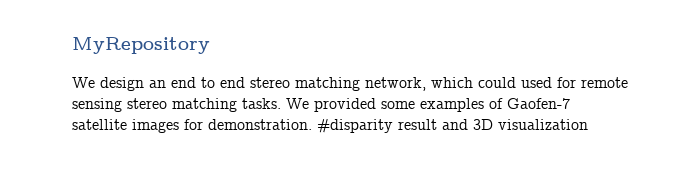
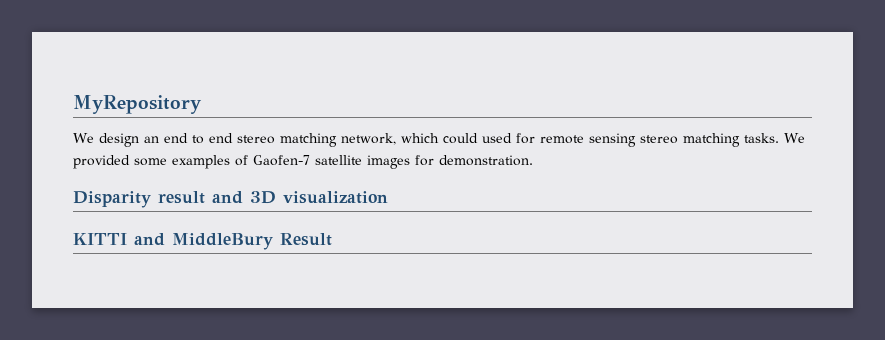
- We provided some examples of Gaofen-7 satellite images for demonstration. #disparity result and 3D visualization
+ We provided some examples of Gaofen-7 satellite images for demonstration.
+ Disparity result and 3D visualization
+ KITTI and MiddleBury Result

